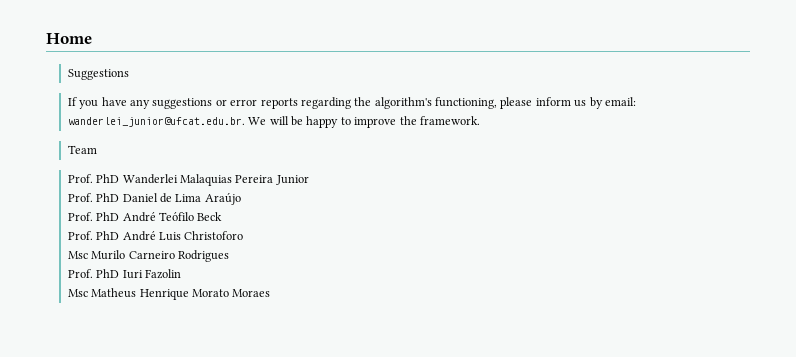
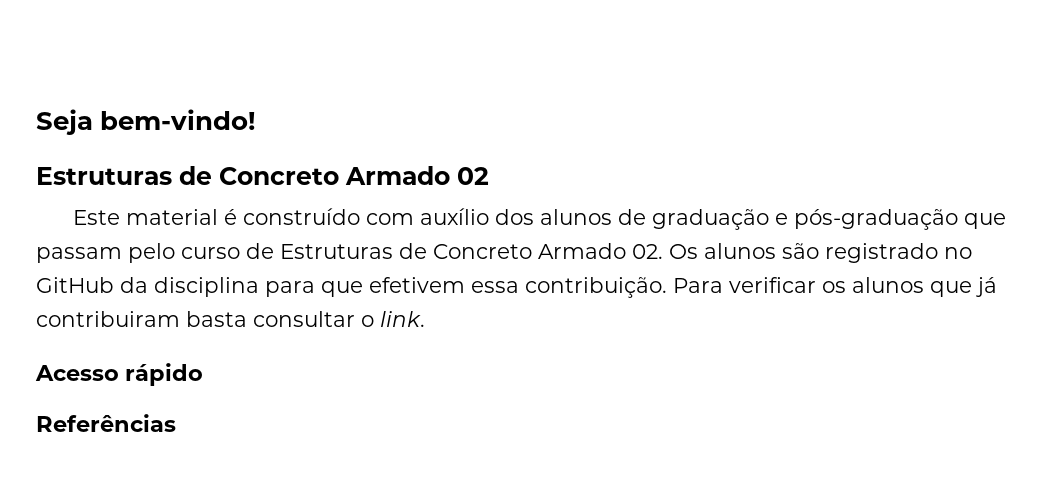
- Home
- Suggestions
- If you have any suggestions or error reports regarding the algorithm's functioning, please inform us by email: wanderlei_junior@ufcat.edu.br. We will be happy to improve the framework.
- Team
- Prof. PhD Wanderlei Malaquias Pereira Junior
- Prof. PhD Daniel de Lima Araújo
- Prof. PhD André Teófilo Beck
- Prof. PhD André Luis Christoforo
- Msc Murilo Carneiro Rodrigues
- Prof. PhD Iuri Fazolin
- Msc Matheus Henrique Morato Moraes
+ Seja bem-vindo!
+ Estruturas de Concreto Armado 02
+ Este material é construído com auxílio dos alunos de graduação e pós-graduação que passam pelo curso de Estruturas de Concreto Armado 02. Os alunos são registrado no GitHub da disciplina para que efetivem essa contribuição. Para verificar os alunos que já contribuiram basta consultar o link.
+ Acesso rápido
+ Referências

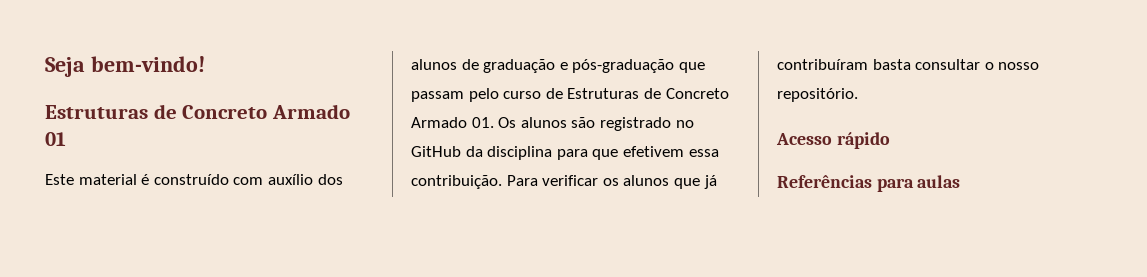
- Estruturas de Concreto Armado 02
+ Estruturas de Concreto Armado 01
- Este material é construído com auxílio dos alunos de graduação e pós-graduação que passam pelo curso de Estruturas de Concreto Armado 02. Os alunos são registrado no GitHub da disciplina para que efetivem essa contribuição.
+ Este material é construído com auxílio dos alunos de graduação e pós-graduação que passam pelo curso de Estruturas de Concreto Armado 01. Os alunos são registrado no GitHub da disciplina para que efetivem essa contribuição.
- Para verificar os alunos que já contribuiram basta consultar o link.
+ Para verificar os alunos que já contribuíram basta consultar o nosso repositório.
- Referências
+ Referências para aulas

